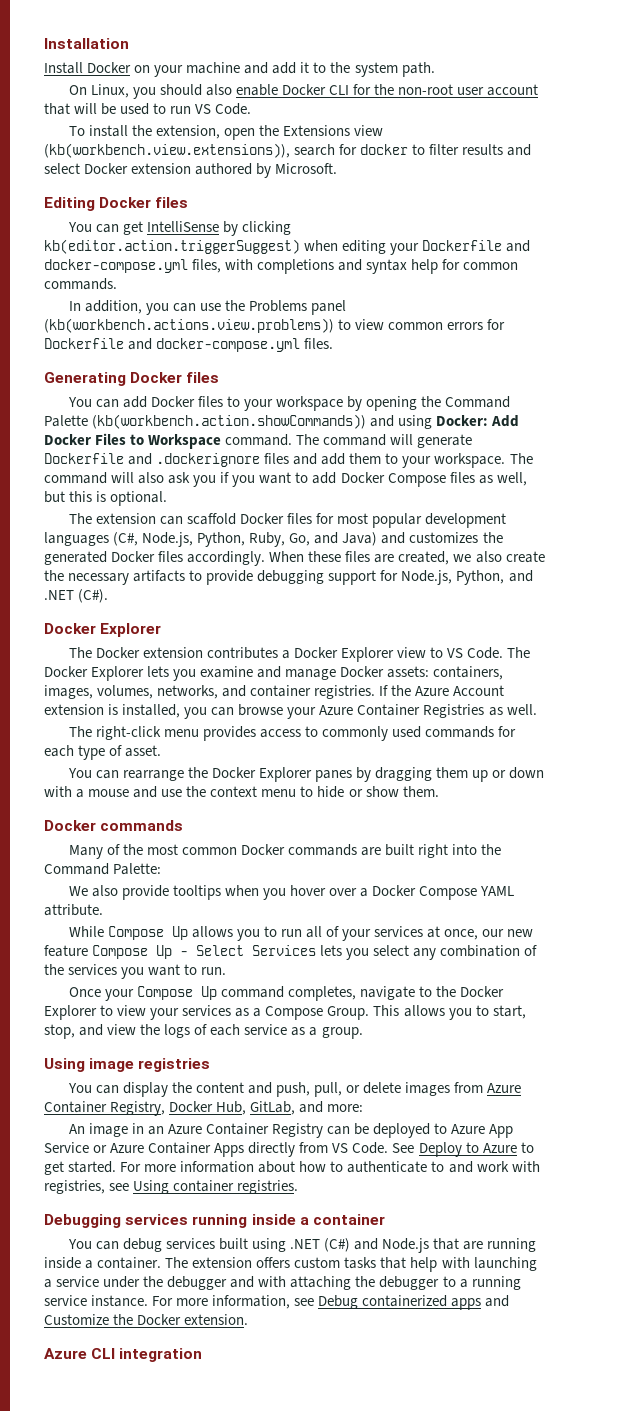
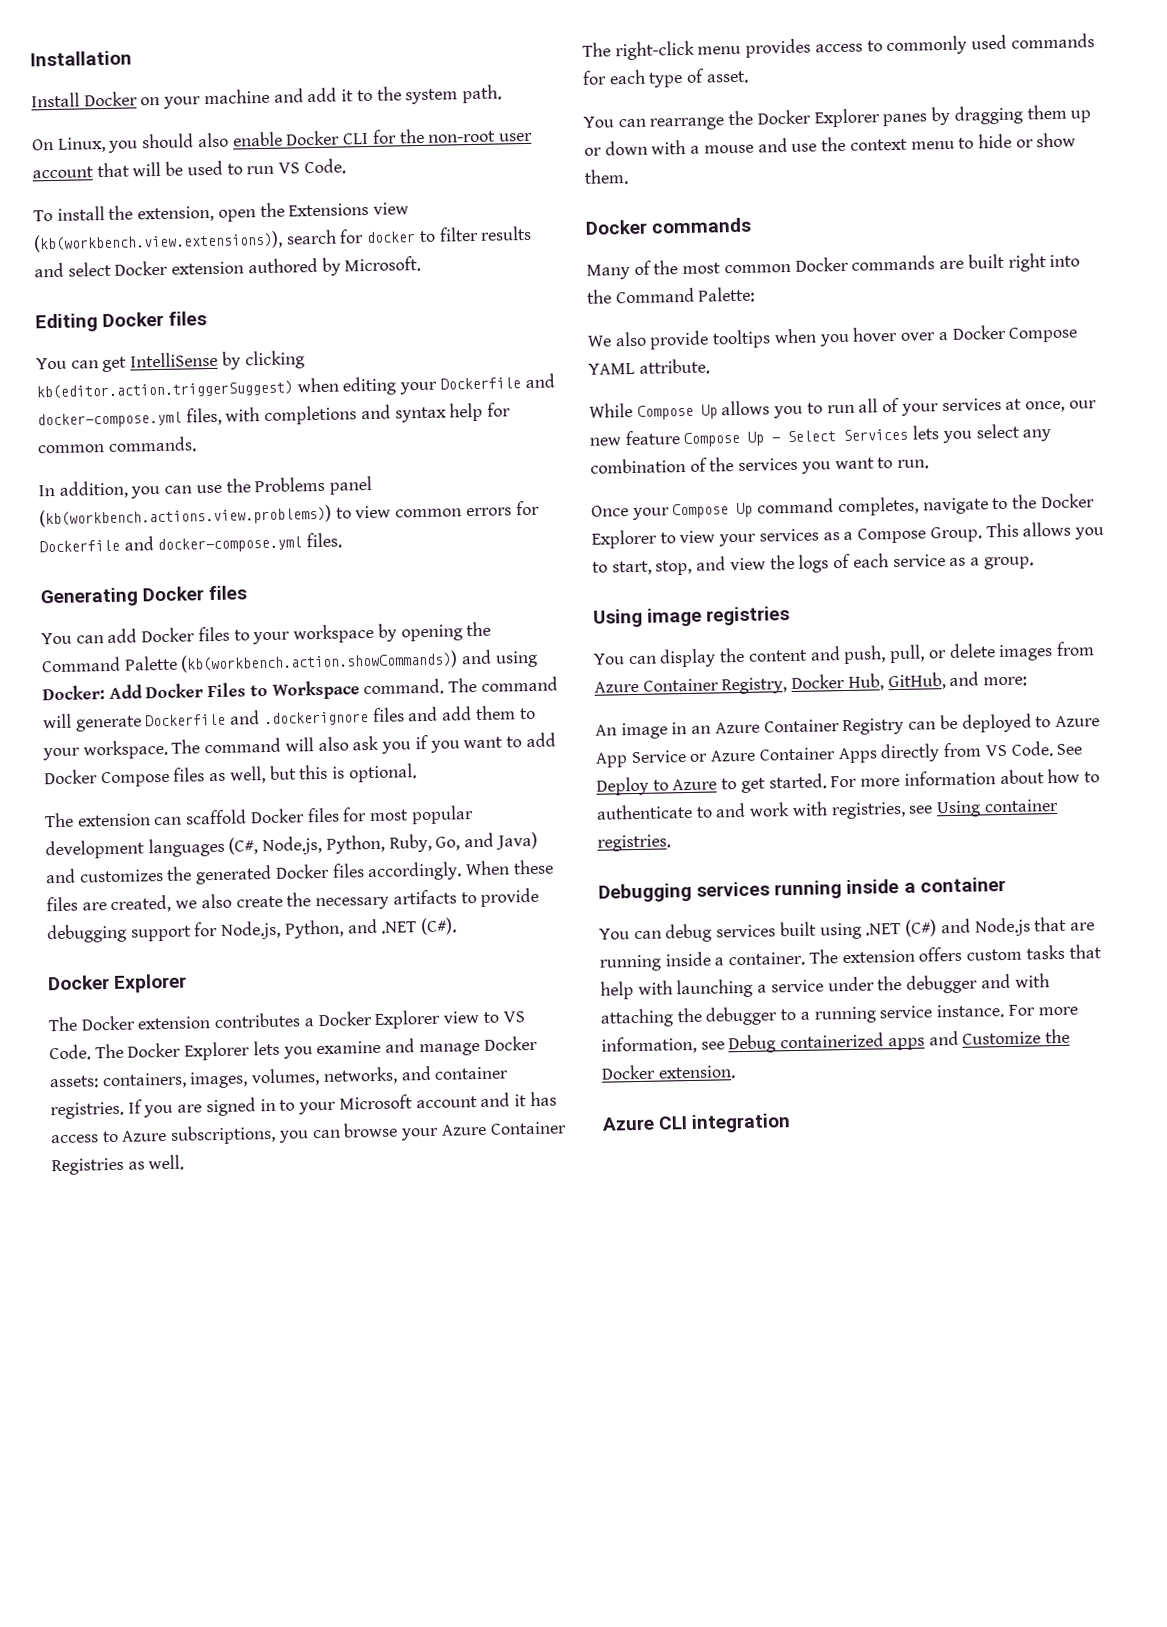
- If the Azure Account extension is installed, you can browse your Azure Container Registries as well.
+ If you are signed in to your Microsoft account and it has access to Azure subscriptions, you can browse your Azure Container Registries as well.
- You can display the content and push, pull, or delete images from Azure Container Registry, Docker Hub, GitLab, and more:
+ You can display the content and push, pull, or delete images from Azure Container Registry, Docker Hub, GitHub, and more:

